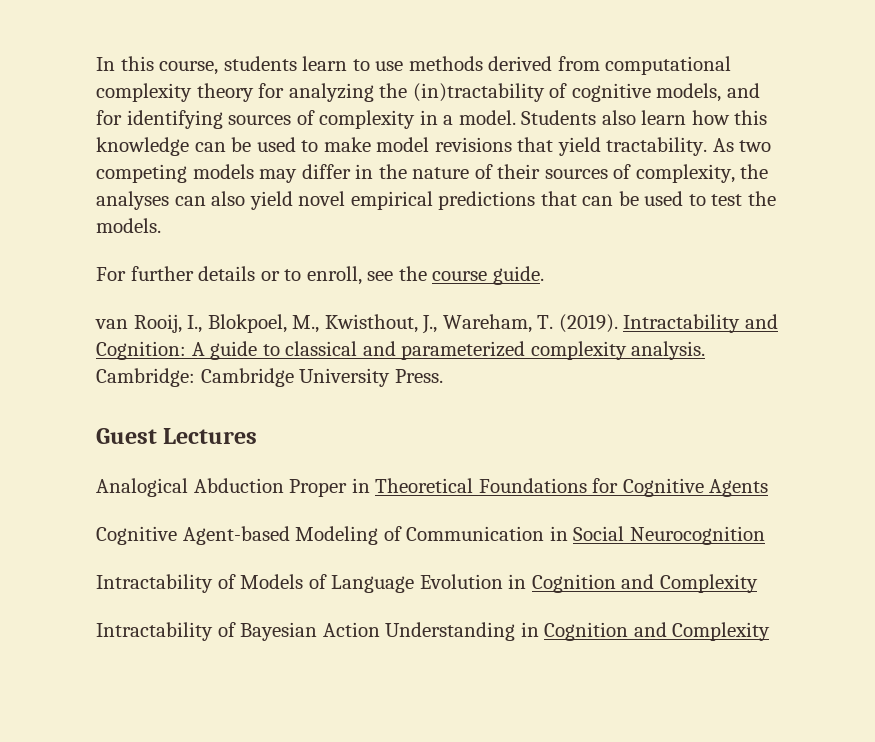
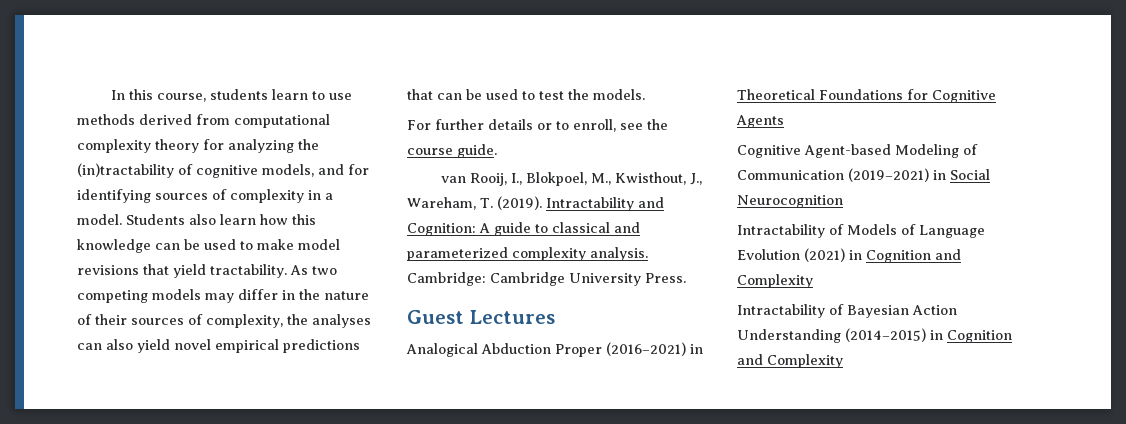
- Analogical Abduction Proper in Theoretical Foundations for Cognitive Agents
+ Analogical Abduction Proper (2016–2021) in Theoretical Foundations for Cognitive Agents
- Cognitive Agent-based Modeling of Communication in Social Neurocognition
+ Cognitive Agent-based Modeling of Communication (2019–2021) in Social Neurocognition
- Intractability of Models of Language Evolution in Cognition and Complexity
+ Intractability of Models of Language Evolution (2021) in Cognition and Complexity
- Intractability of Bayesian Action Understanding in Cognition and Complexity
+ Intractability of Bayesian Action Understanding (2014–2015) in Cognition and Complexity

